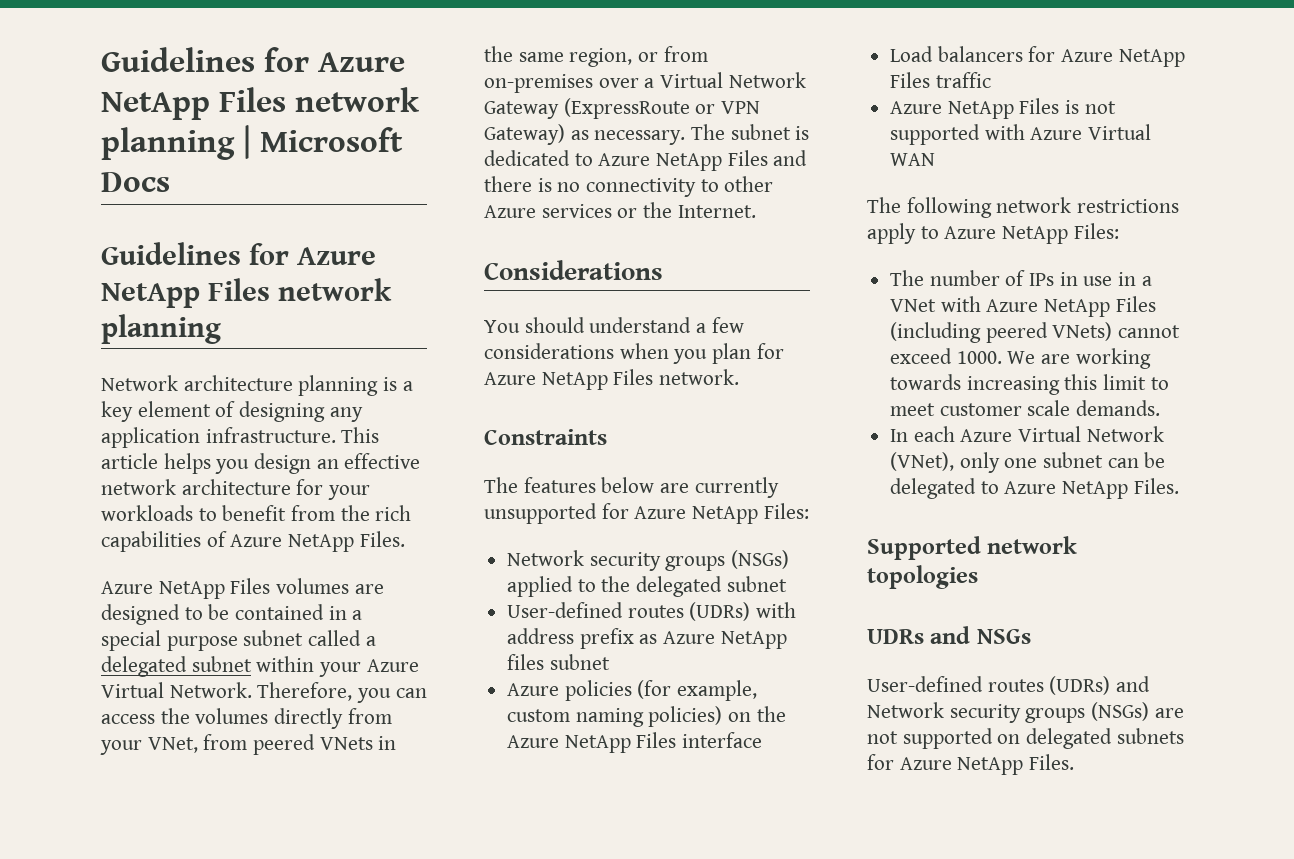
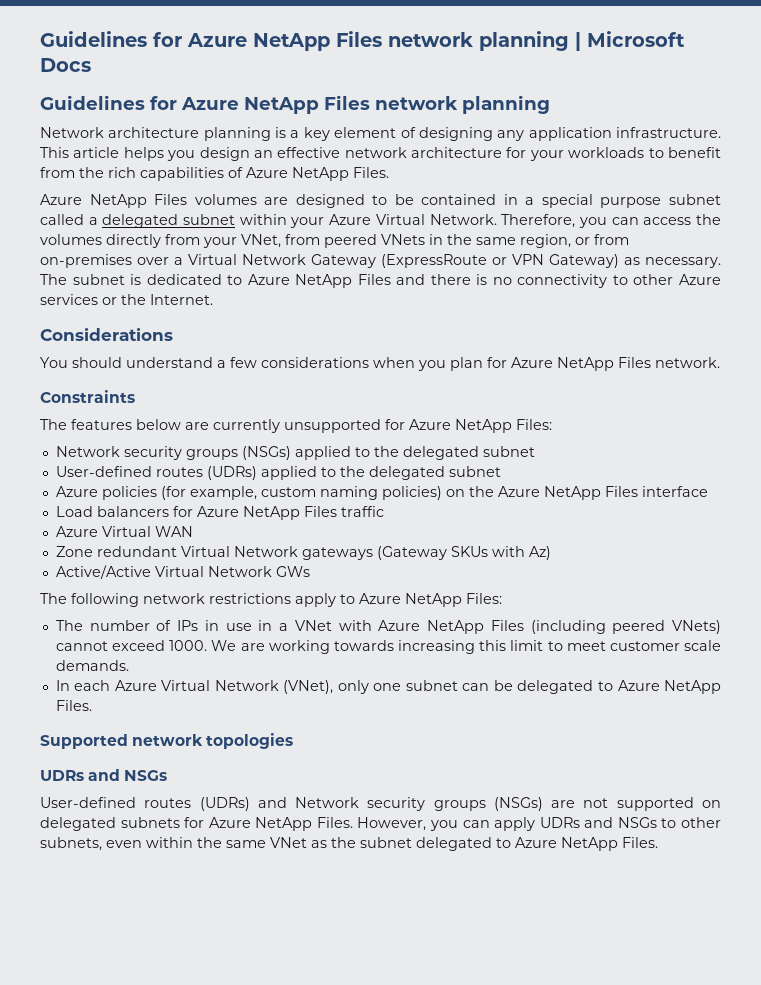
- User-defined routes (UDRs) with address prefix as Azure NetApp files subnet
+ User-defined routes (UDRs) applied to the delegated subnet
- Azure NetApp Files is not supported with Azure Virtual WAN
+ Azure Virtual WAN
+ Zone redundant Virtual Network gateways (Gateway SKUs with Az)
+ Active/Active Virtual Network GWs
+ However, you can apply UDRs and NSGs to other subnets, even within the same VNet as the subnet delegated to Azure NetApp Files.

